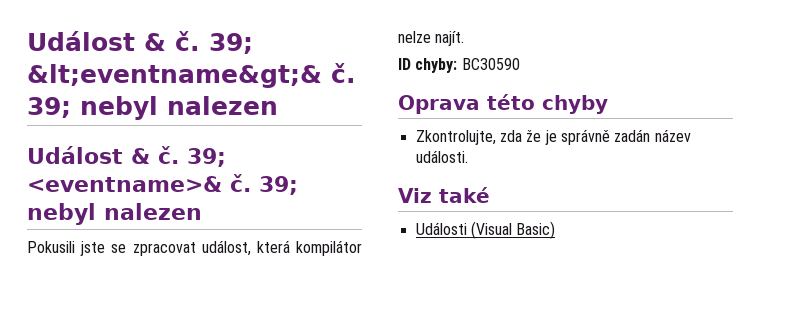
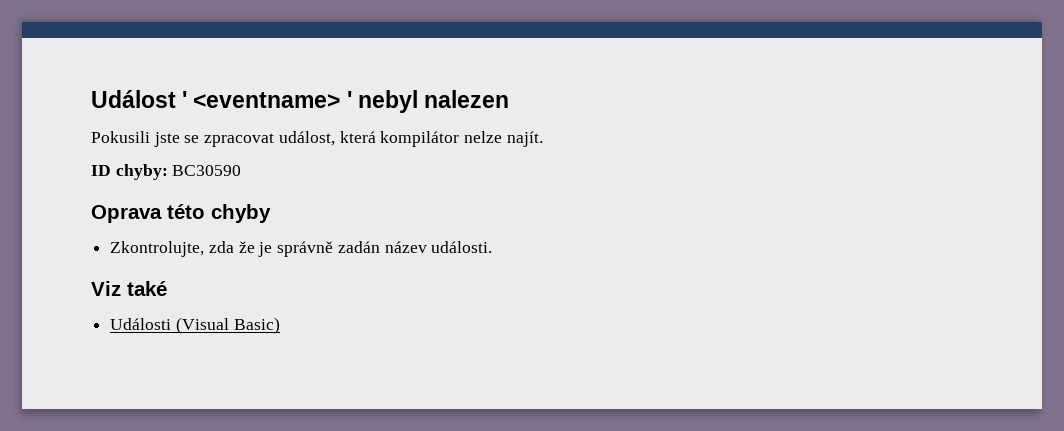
- Událost & č. 39; &lt;eventname&gt;& č. 39; nebyl nalezen
- Událost & č. 39; <eventname>& č. 39; nebyl nalezen
+ Událost ' <eventname> ' nebyl nalezen

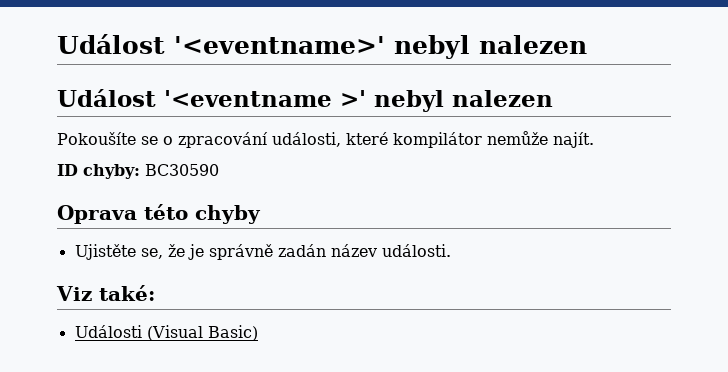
- Událost ' <eventname> ' nebyl nalezen
- Pokusili jste se zpracovat událost, která kompilátor nelze najít.
+ Událost '<eventname>' nebyl nalezen
+ Událost '<eventname >' nebyl nalezen
+ Pokoušíte se o zpracování události, které kompilátor nemůže najít.
- Zkontrolujte, zda že je správně zadán název události.
+ Ujistěte se, že je správně zadán název události.
- Viz také
+ Viz také:

